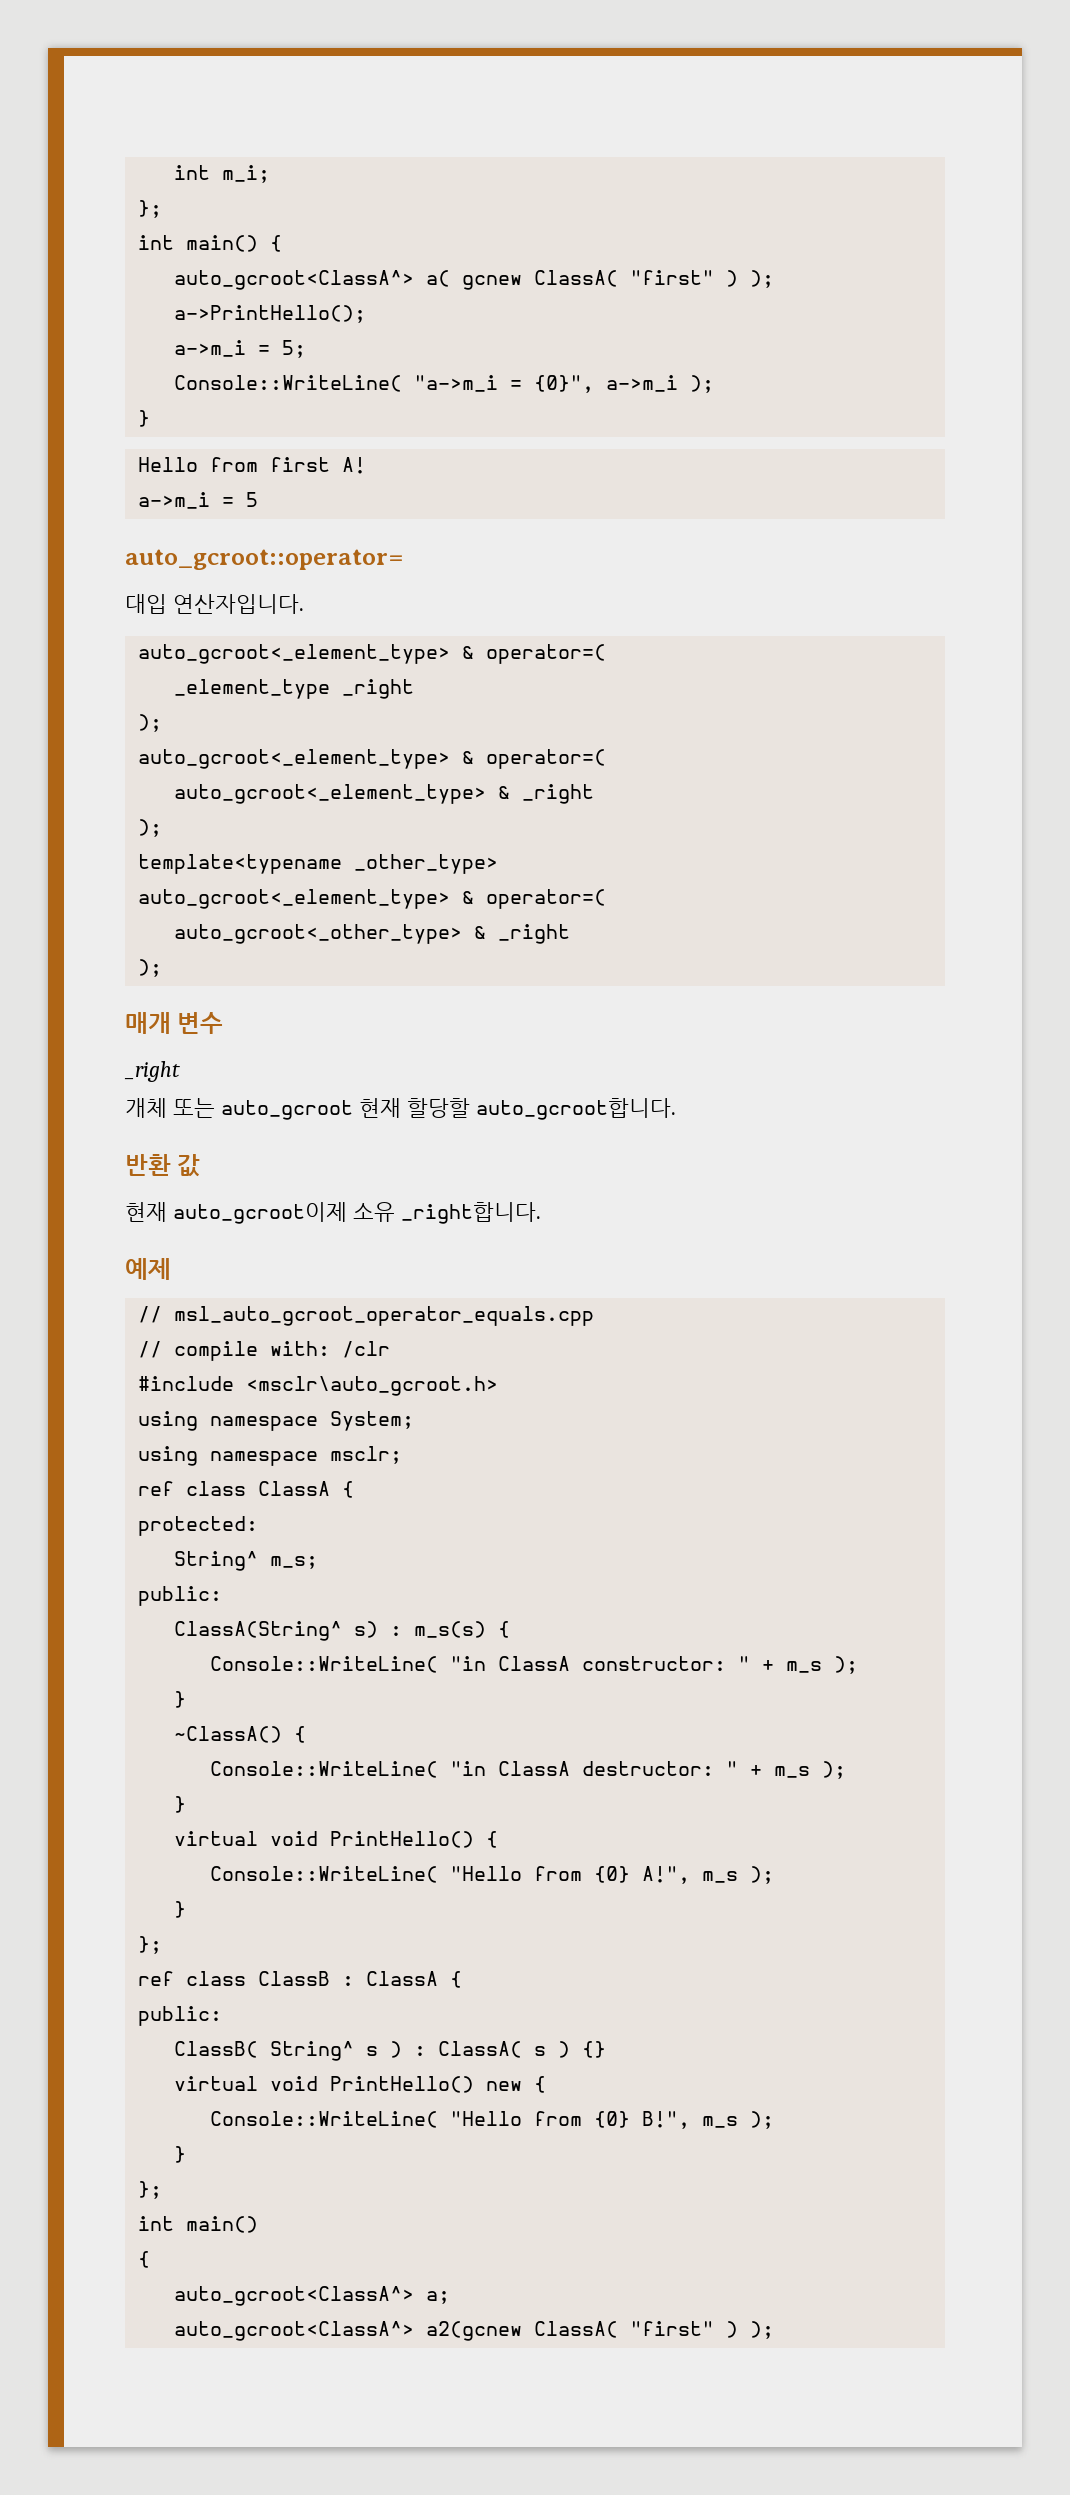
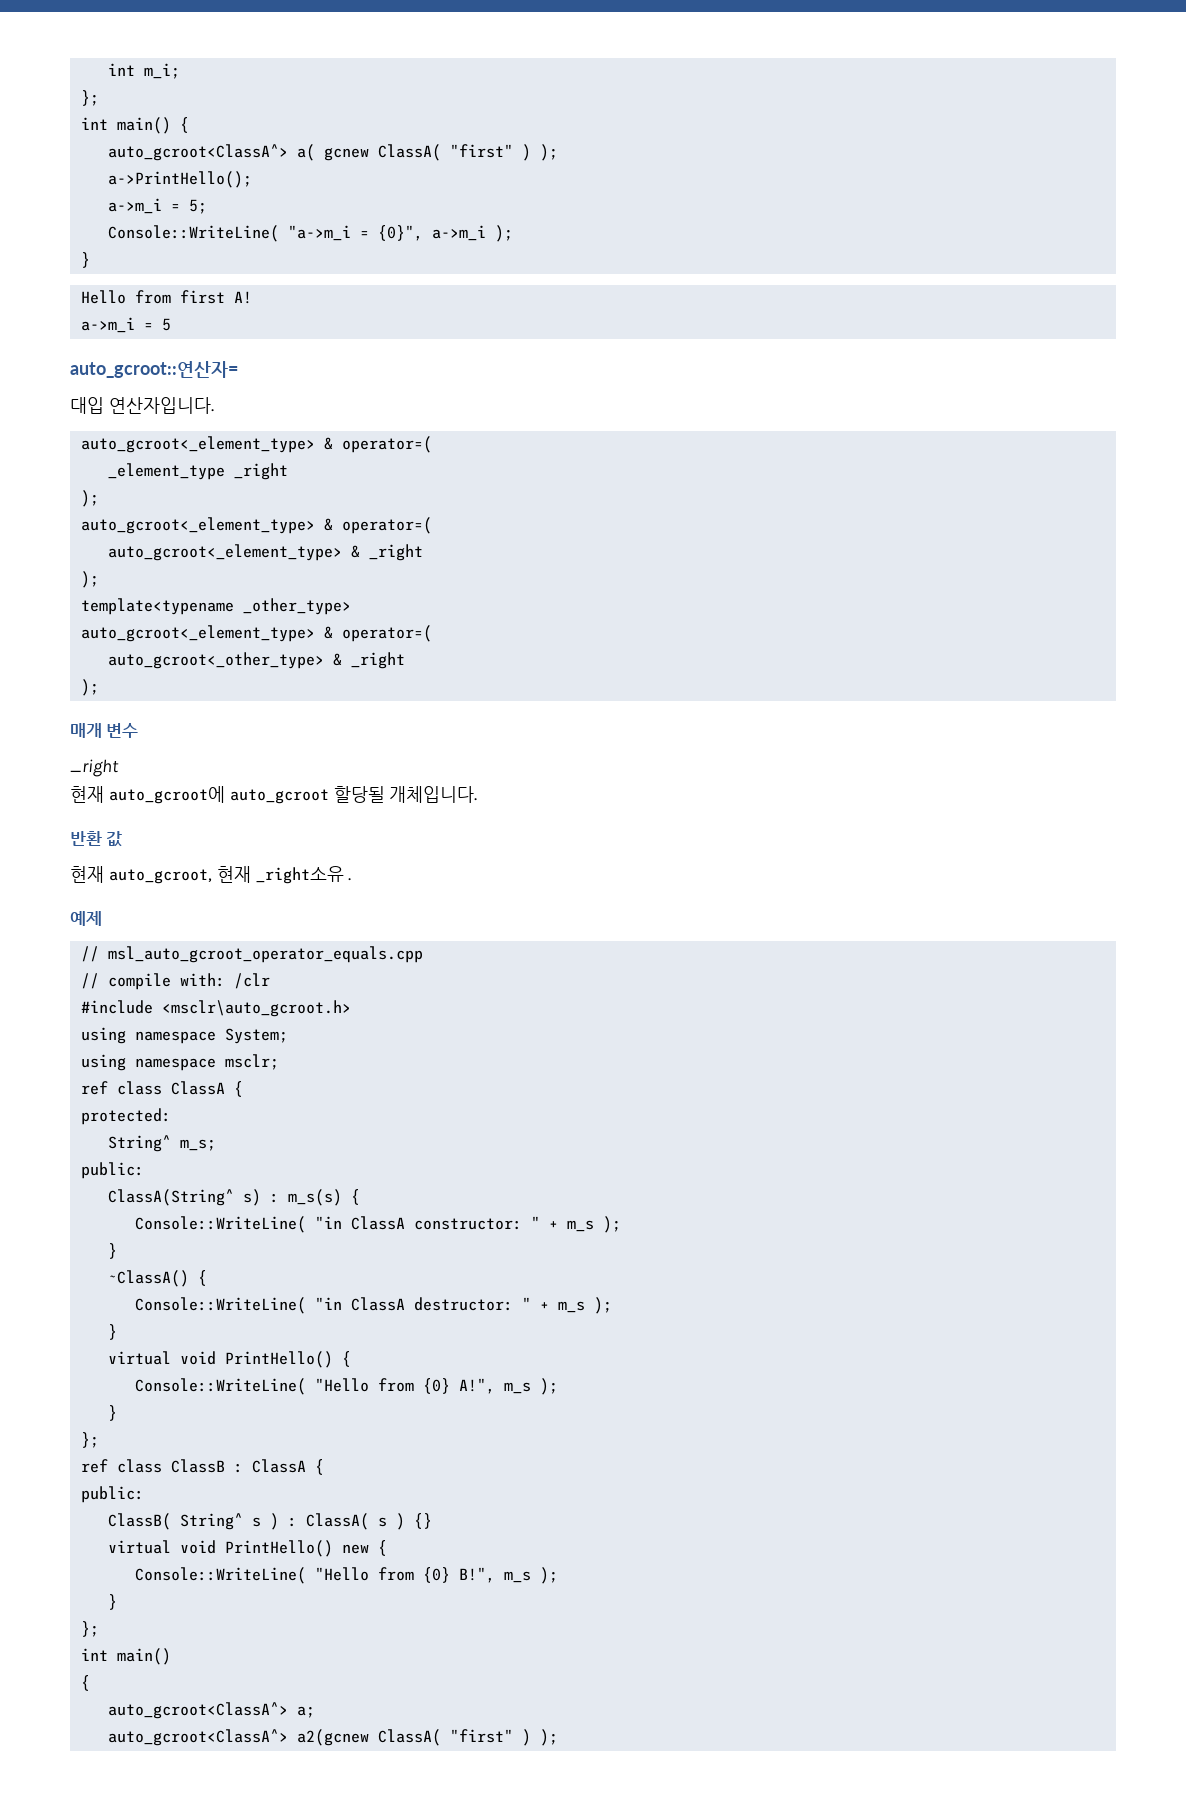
- auto_gcroot::operator=
+ auto_gcroot::연산자=
- 개체 또는 auto_gcroot 현재 할당할 auto_gcroot합니다.
+ 현재 auto_gcroot에 auto_gcroot 할당될 개체입니다.
- 현재 auto_gcroot이제 소유 _right합니다.
+ 현재 auto_gcroot, 현재 _right소유 .

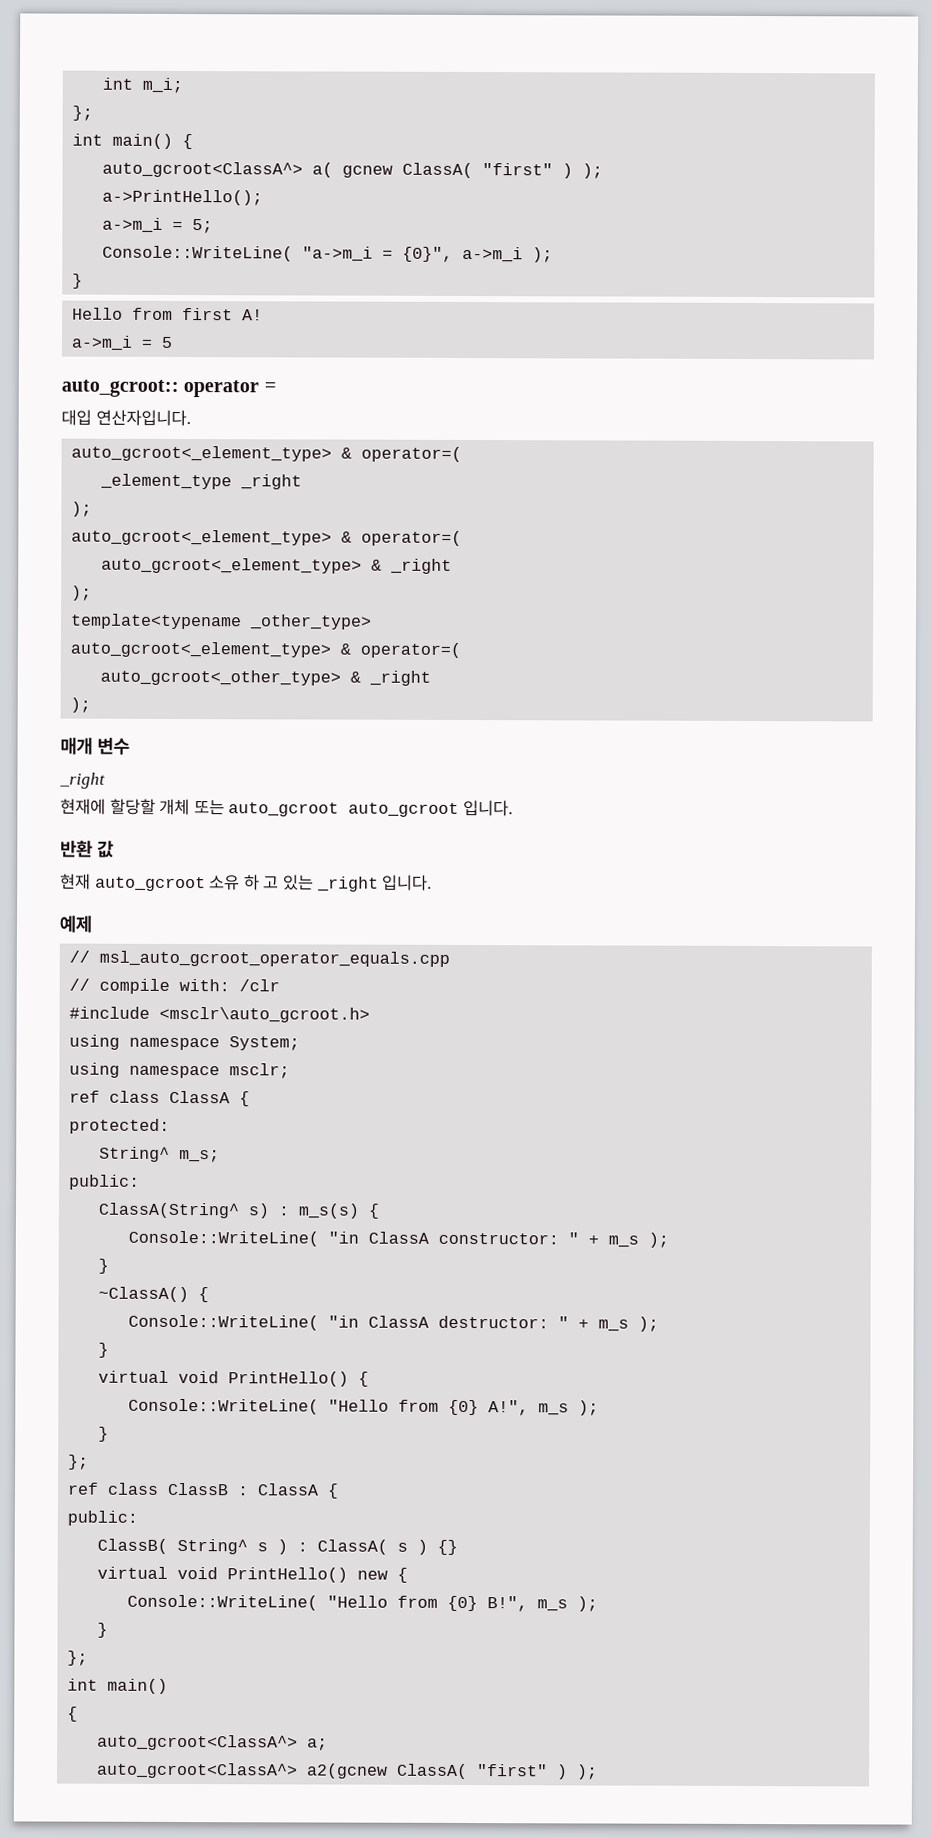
- auto_gcroot::연산자=
+ auto_gcroot:: operator =
- 현재 auto_gcroot에 auto_gcroot 할당될 개체입니다.
+ 현재에 할당할 개체 또는 auto_gcroot auto_gcroot 입니다.
  반환 값
- 현재 auto_gcroot, 현재 _right소유 .
+ 현재 auto_gcroot 소유 하 고 있는 _right 입니다.

